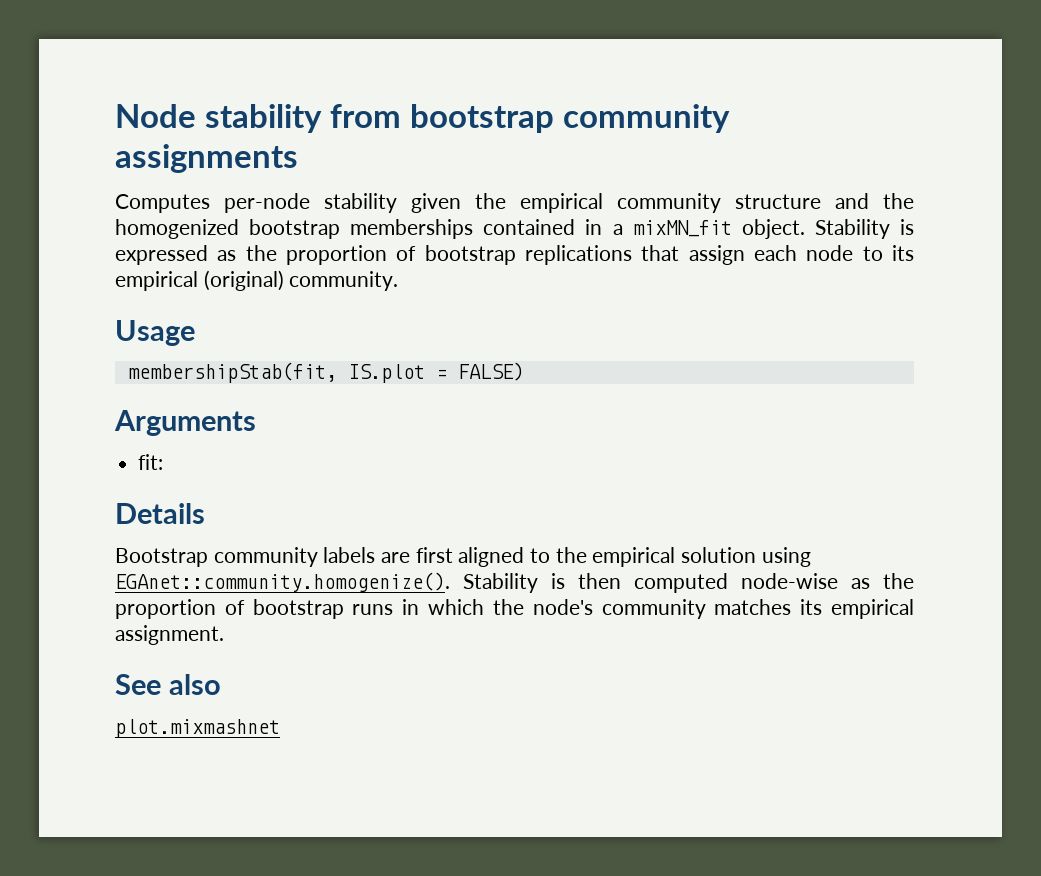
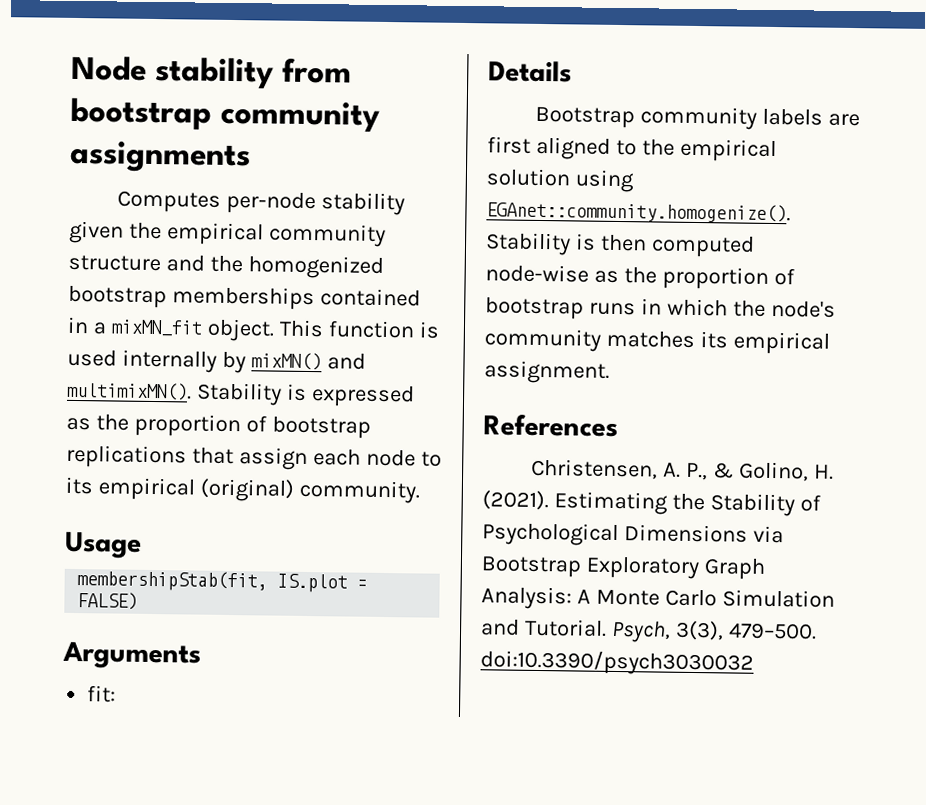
+ This function is used internally by mixMN() and multimixMN().
- See also
- plot.mixmashnet
+ References
+ Christensen, A. P., & Golino, H. (2021). Estimating the Stability of Psychological Dimensions via Bootstrap Exploratory Graph Analysis: A Monte Carlo Simulation and Tutorial. Psych, 3(3), 479–500. doi:10.3390/psych3030032

